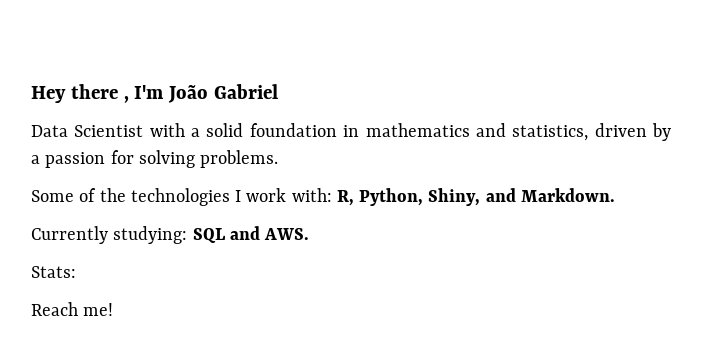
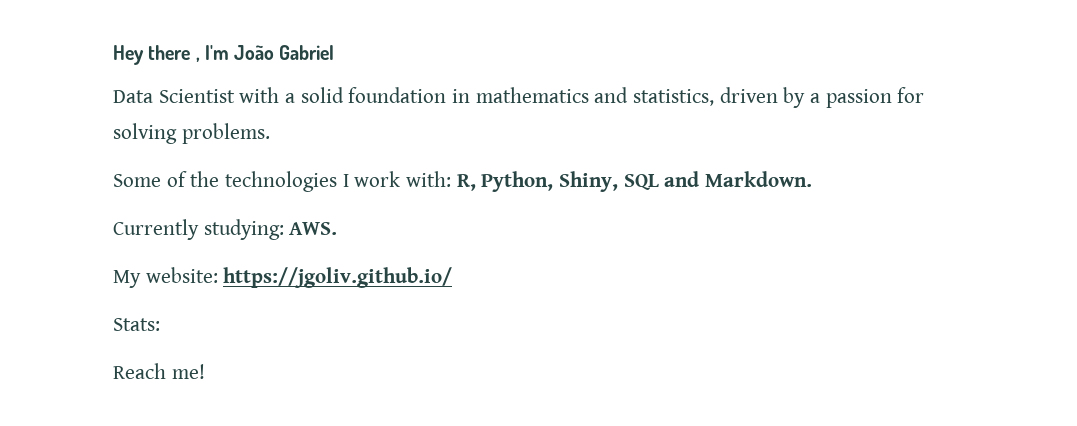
- Some of the technologies I work with: R, Python, Shiny, and Markdown.
+ Some of the technologies I work with: R, Python, Shiny, SQL and Markdown.
- Currently studying: SQL and AWS.
+ Currently studying: AWS.
+ My website: https://jgoliv.github.io/

